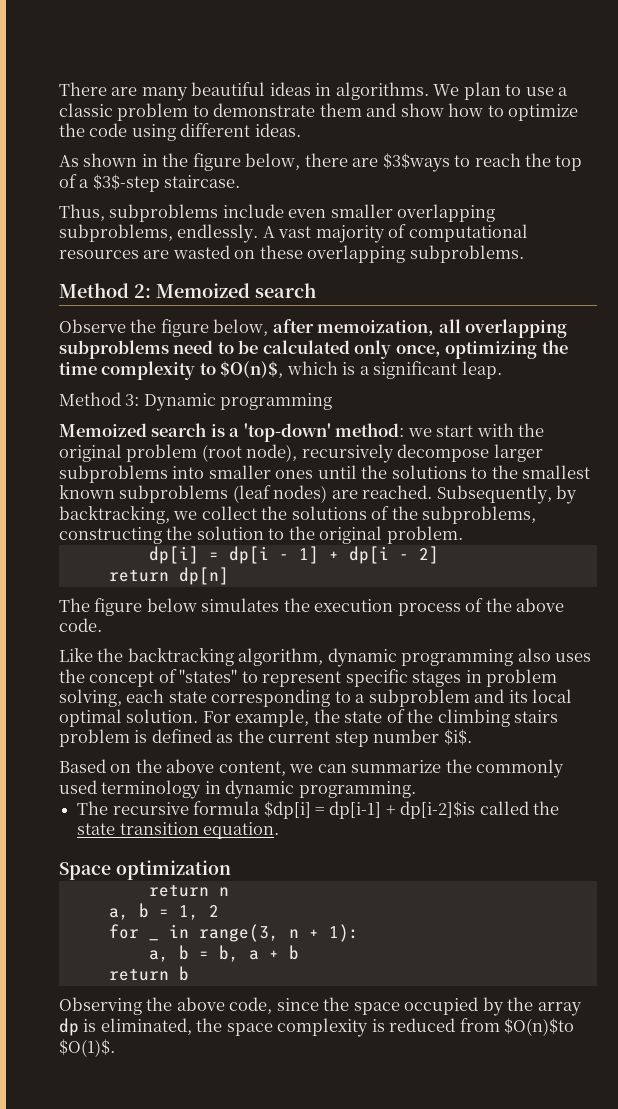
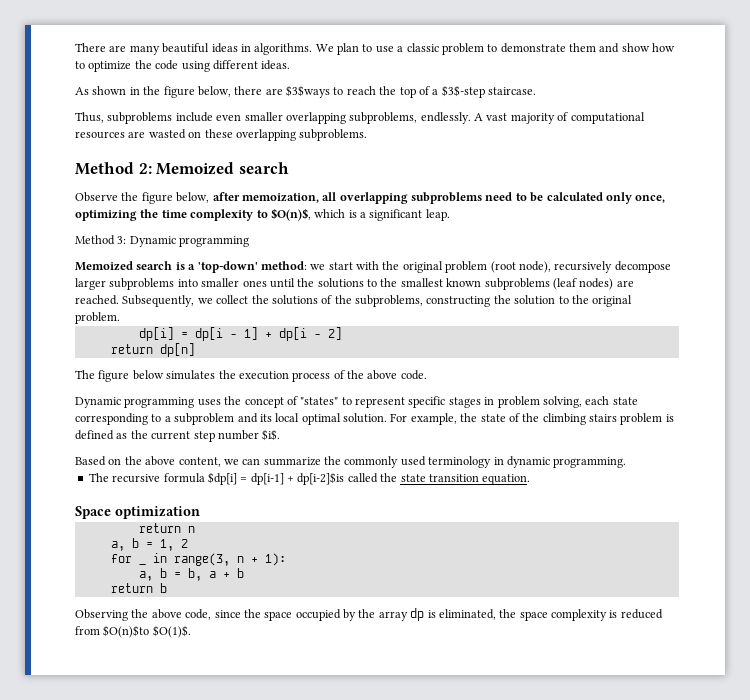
- Subsequently, by backtracking, we collect the solutions of the subproblems, constructing the solution to the original problem.
+ Subsequently, we collect the solutions of the subproblems, constructing the solution to the original problem.
- Like the backtracking algorithm, dynamic programming also uses the concept of "states" to represent specific stages in problem solving, each state corresponding to a subproblem and its local optimal solution.
+ Dynamic programming uses the concept of "states" to represent specific stages in problem solving, each state corresponding to a subproblem and its local optimal solution.

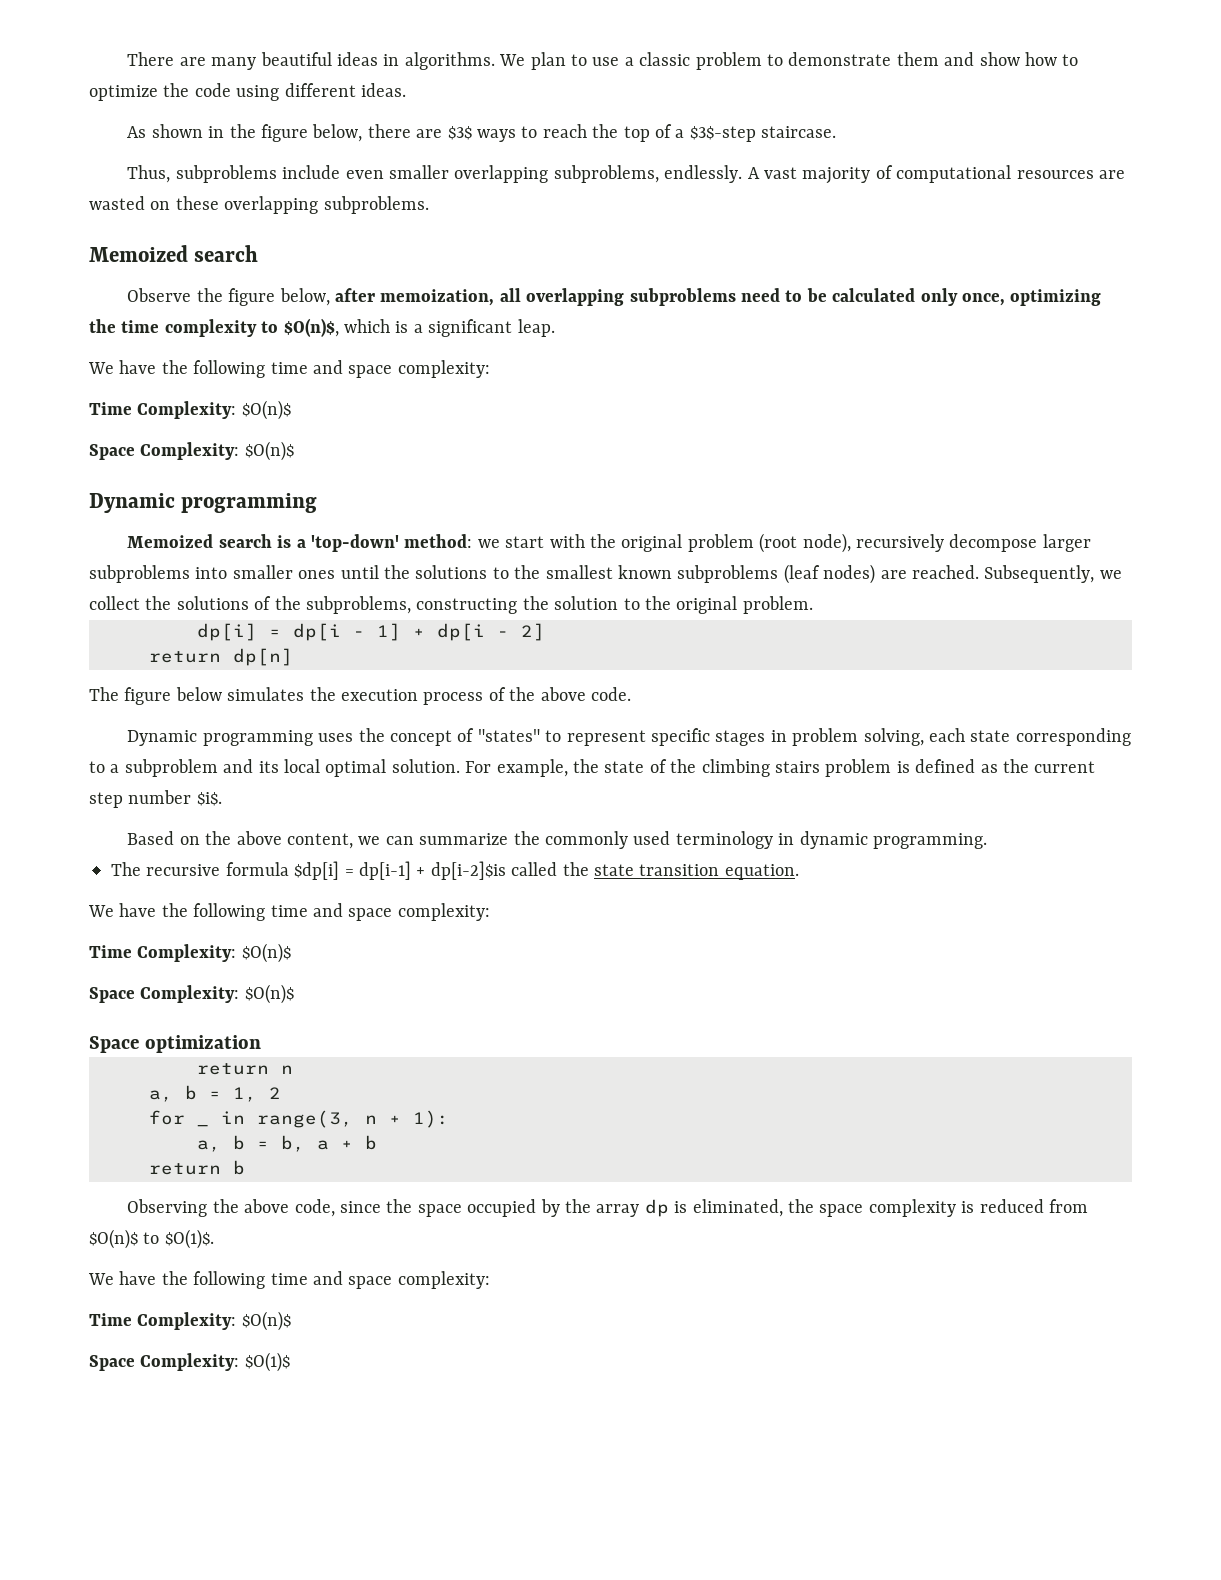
- As shown in the figure below, there are $3$ways to reach the top of a $3$-step staircase.
+ As shown in the figure below, there are $3$ ways to reach the top of a $3$-step staircase.
  A vast majority of computational resources are wasted on these overlapping subproblems.
- Method 2: Memoized search
+ Memoized search
  Observe the figure below, after memoization, all overlapping subproblems need to be calculated only once, optimizing the time complexity to $O(n)$, which is a significant leap.
- Method 3: Dynamic programming
+ We have the following time and space complexity:
+ Time Complexity: $O(n)$
+ Space Complexity: $O(n)$
+ Dynamic programming
  The recursive formula $dp[i] = dp[i-1] + dp[i-2]$is called the state transition equation.
+ We have the following time and space complexity:
+ Time Complexity: $O(n)$
+ Space Complexity: $O(n)$
- Observing the above code, since the space occupied by the array dp is eliminated, the space complexity is reduced from $O(n)$to $O(1)$.
+ Observing the above code, since the space occupied by the array dp is eliminated, the space complexity is reduced from $O(n)$ to $O(1)$.
+ We have the following time and space complexity:
+ Time Complexity: $O(n)$
+ Space Complexity: $O(1)$

